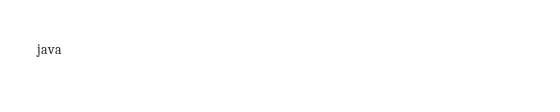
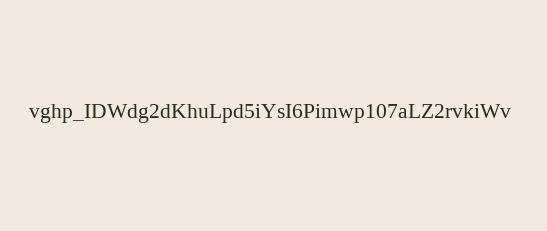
- java
+ v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v

